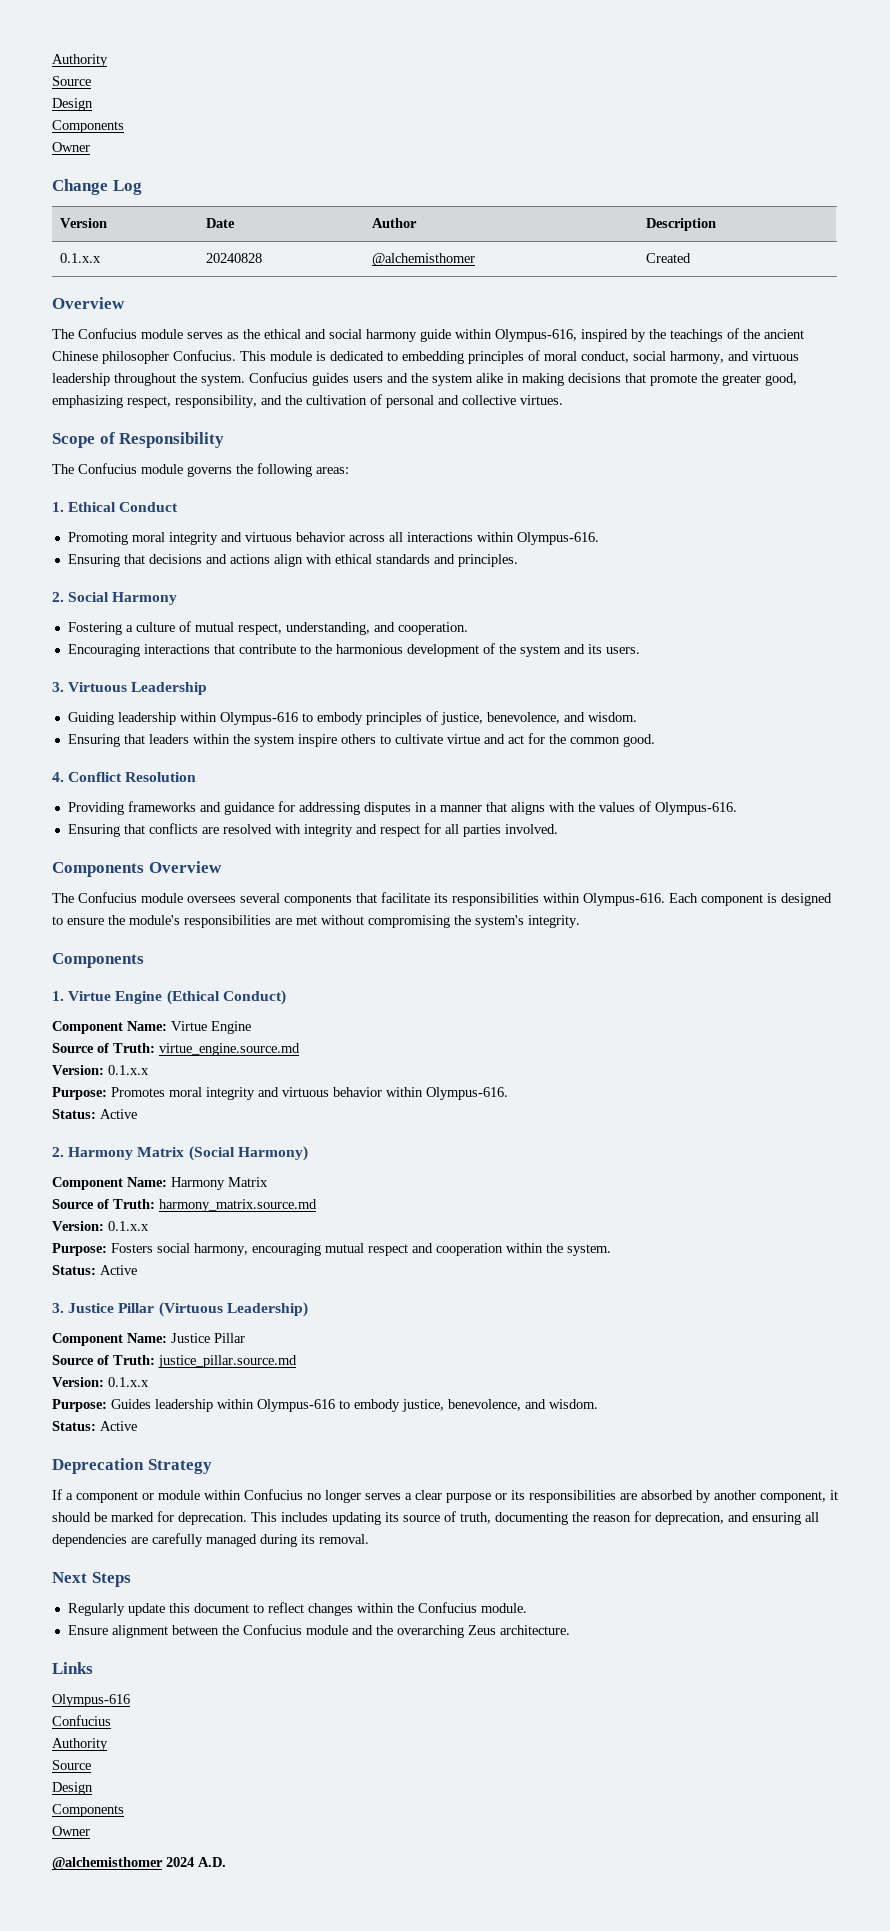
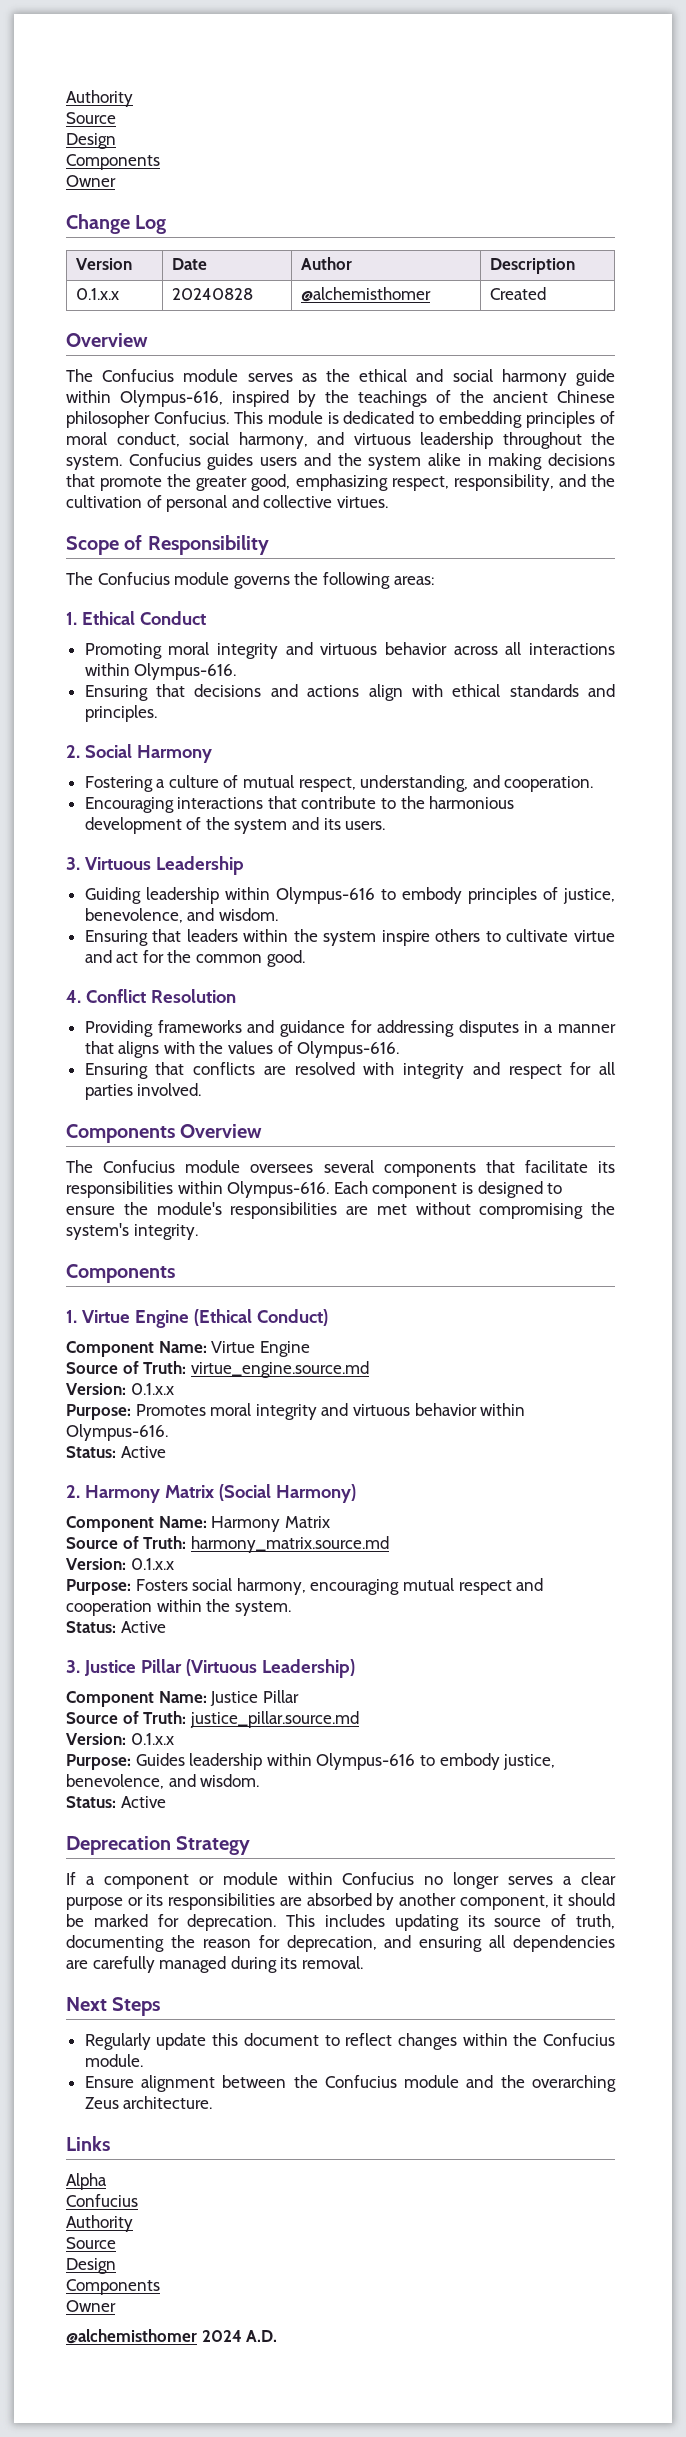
  Links
- Olympus-616
+ Alpha

